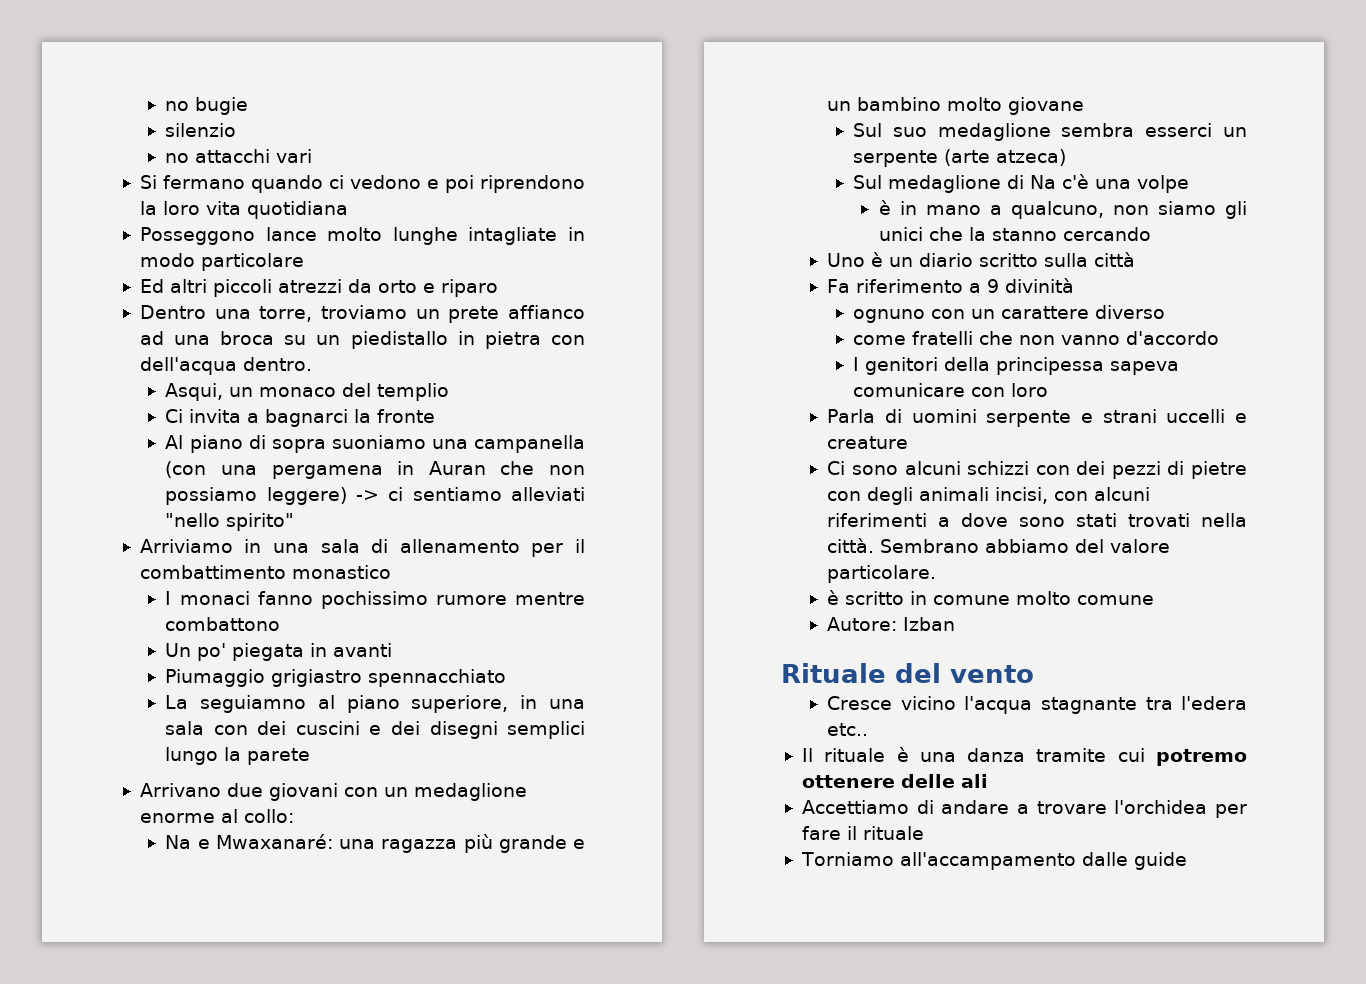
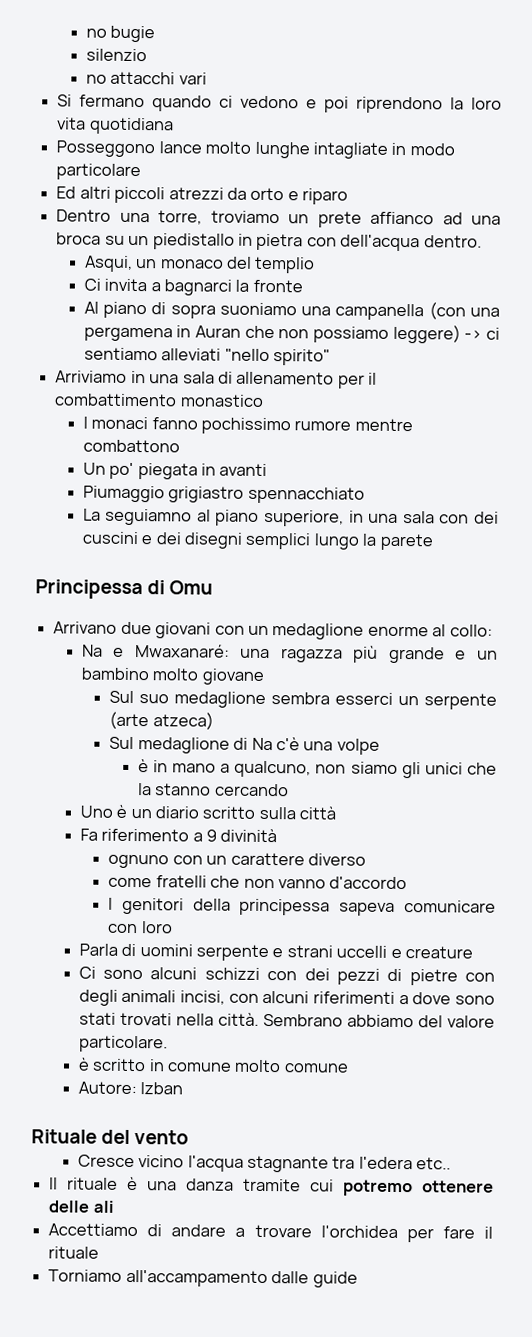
+ Principessa di Omu

